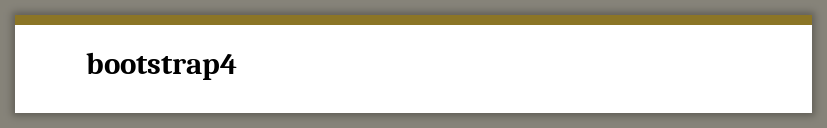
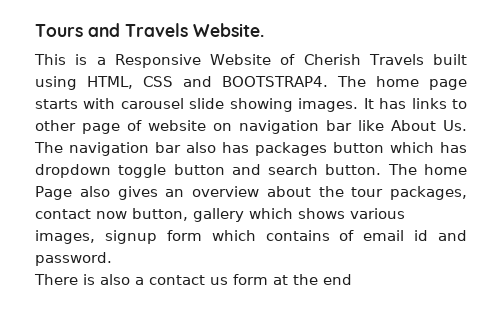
- bootstrap4
+ Tours and Travels Website.
+ This is a Responsive Website of Cherish Travels built using HTML, CSS and BOOTSTRAP4. The home page starts with carousel slide showing images. It has links to other page of website on navigation bar like About Us. The navigation bar also has packages button which has dropdown toggle button and search button. The home Page also gives an overview about the tour packages, contact now button, gallery which shows various images, signup form which contains of email id and password.
+ There is also a contact us form at the end

